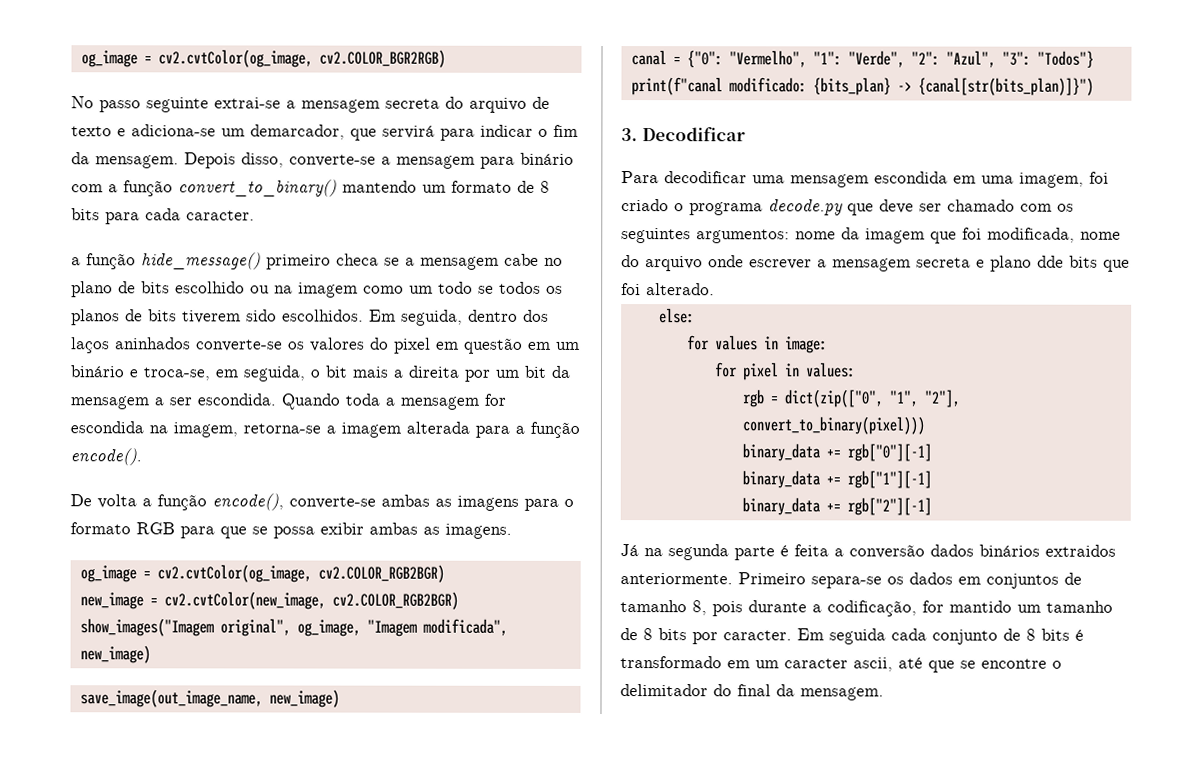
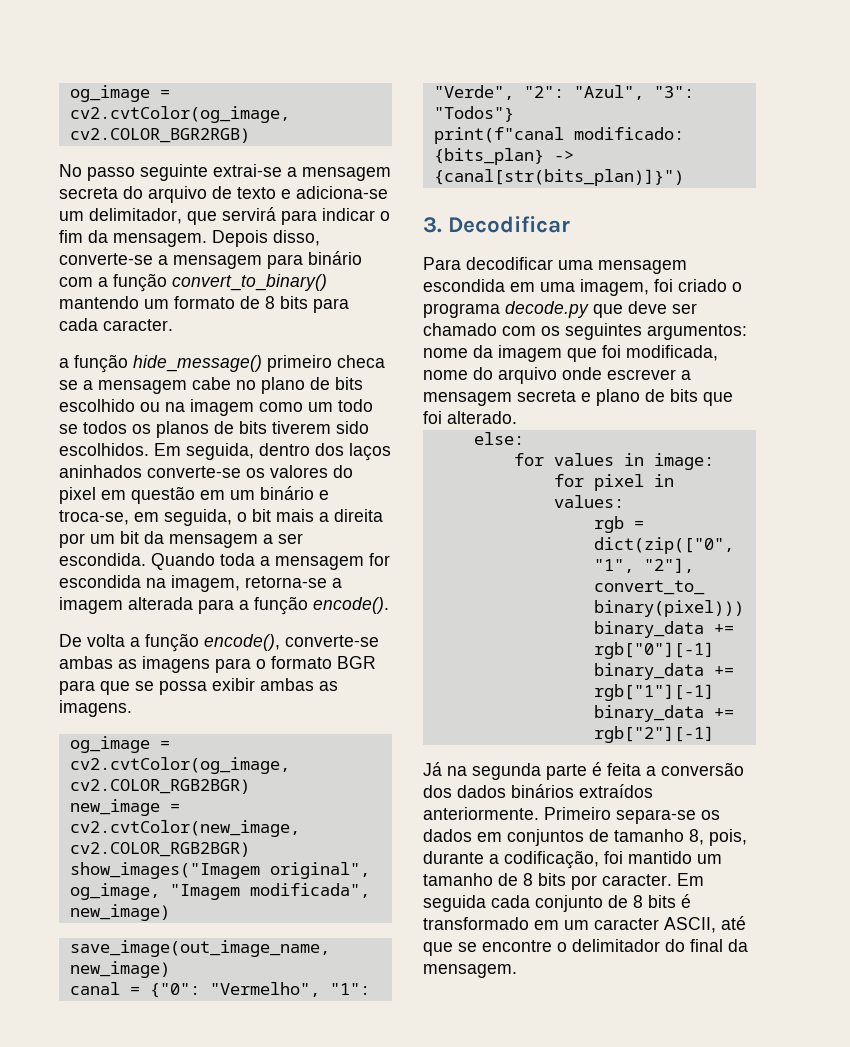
- No passo seguinte extrai-se a mensagem secreta do arquivo de texto e adiciona-se um demarcador, que servirá para indicar o fim da mensagem.
+ No passo seguinte extrai-se a mensagem secreta do arquivo de texto e adiciona-se um delimitador, que servirá para indicar o fim da mensagem.
- De volta a função encode(), converte-se ambas as imagens para o formato RGB para que se possa exibir ambas as imagens.
+ De volta a função encode(), converte-se ambas as imagens para o formato BGR para que se possa exibir ambas as imagens.
- Para decodificar uma mensagem escondida em uma imagem, foi criado o programa decode.py que deve ser chamado com os seguintes argumentos: nome da imagem que foi modificada, nome do arquivo onde escrever a mensagem secreta e plano dde bits que foi alterado.
+ Para decodificar uma mensagem escondida em uma imagem, foi criado o programa decode.py que deve ser chamado com os seguintes argumentos: nome da imagem que foi modificada, nome do arquivo onde escrever a mensagem secreta e plano de bits que foi alterado.
- Já na segunda parte é feita a conversão dados binários extraidos anteriormente.
+ Já na segunda parte é feita a conversão dos dados binários extraídos anteriormente.
- Primeiro separa-se os dados em conjuntos de tamanho 8, pois durante a codificação, for mantido um tamanho de 8 bits por caracter.
+ Primeiro separa-se os dados em conjuntos de tamanho 8, pois, durante a codificação, foi mantido um tamanho de 8 bits por caracter.
- Em seguida cada conjunto de 8 bits é transformado em um caracter ascii, até que se encontre o delimitador do final da mensagem.
+ Em seguida cada conjunto de 8 bits é transformado em um caracter ASCII, até que se encontre o delimitador do final da mensagem.

